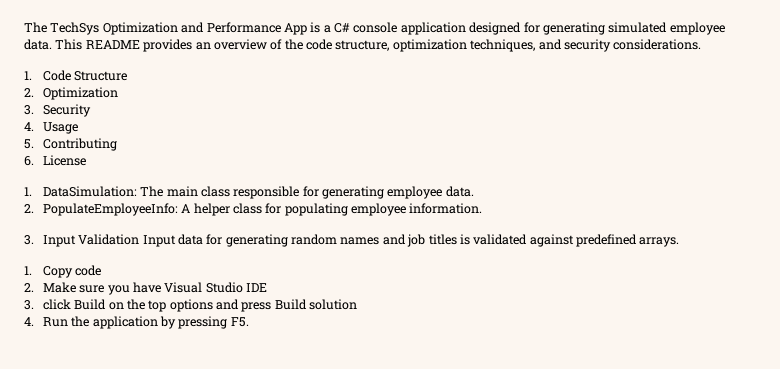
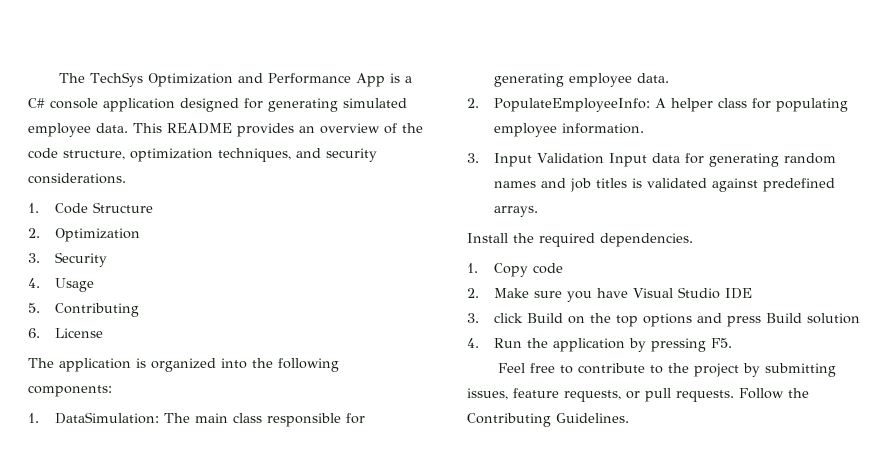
+ The application is organized into the following components:
+ Install the required dependencies.
+ Feel free to contribute to the project by submitting issues, feature requests, or pull requests. Follow the Contributing Guidelines.

